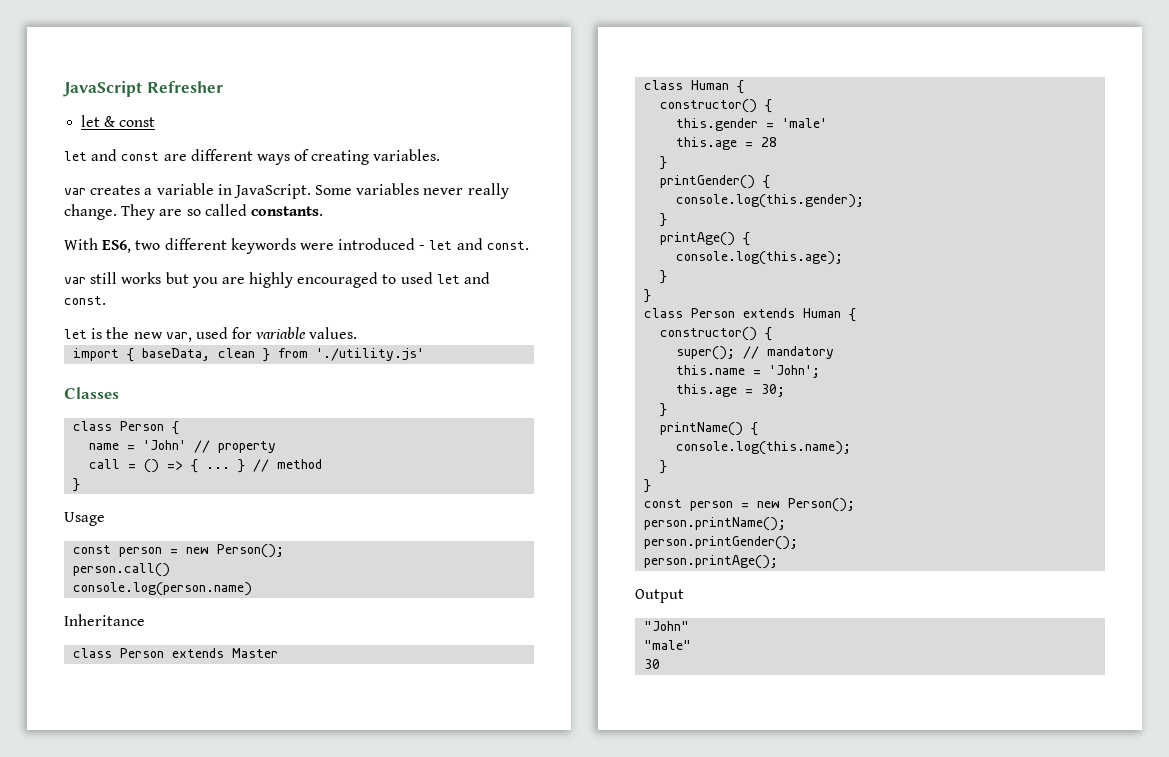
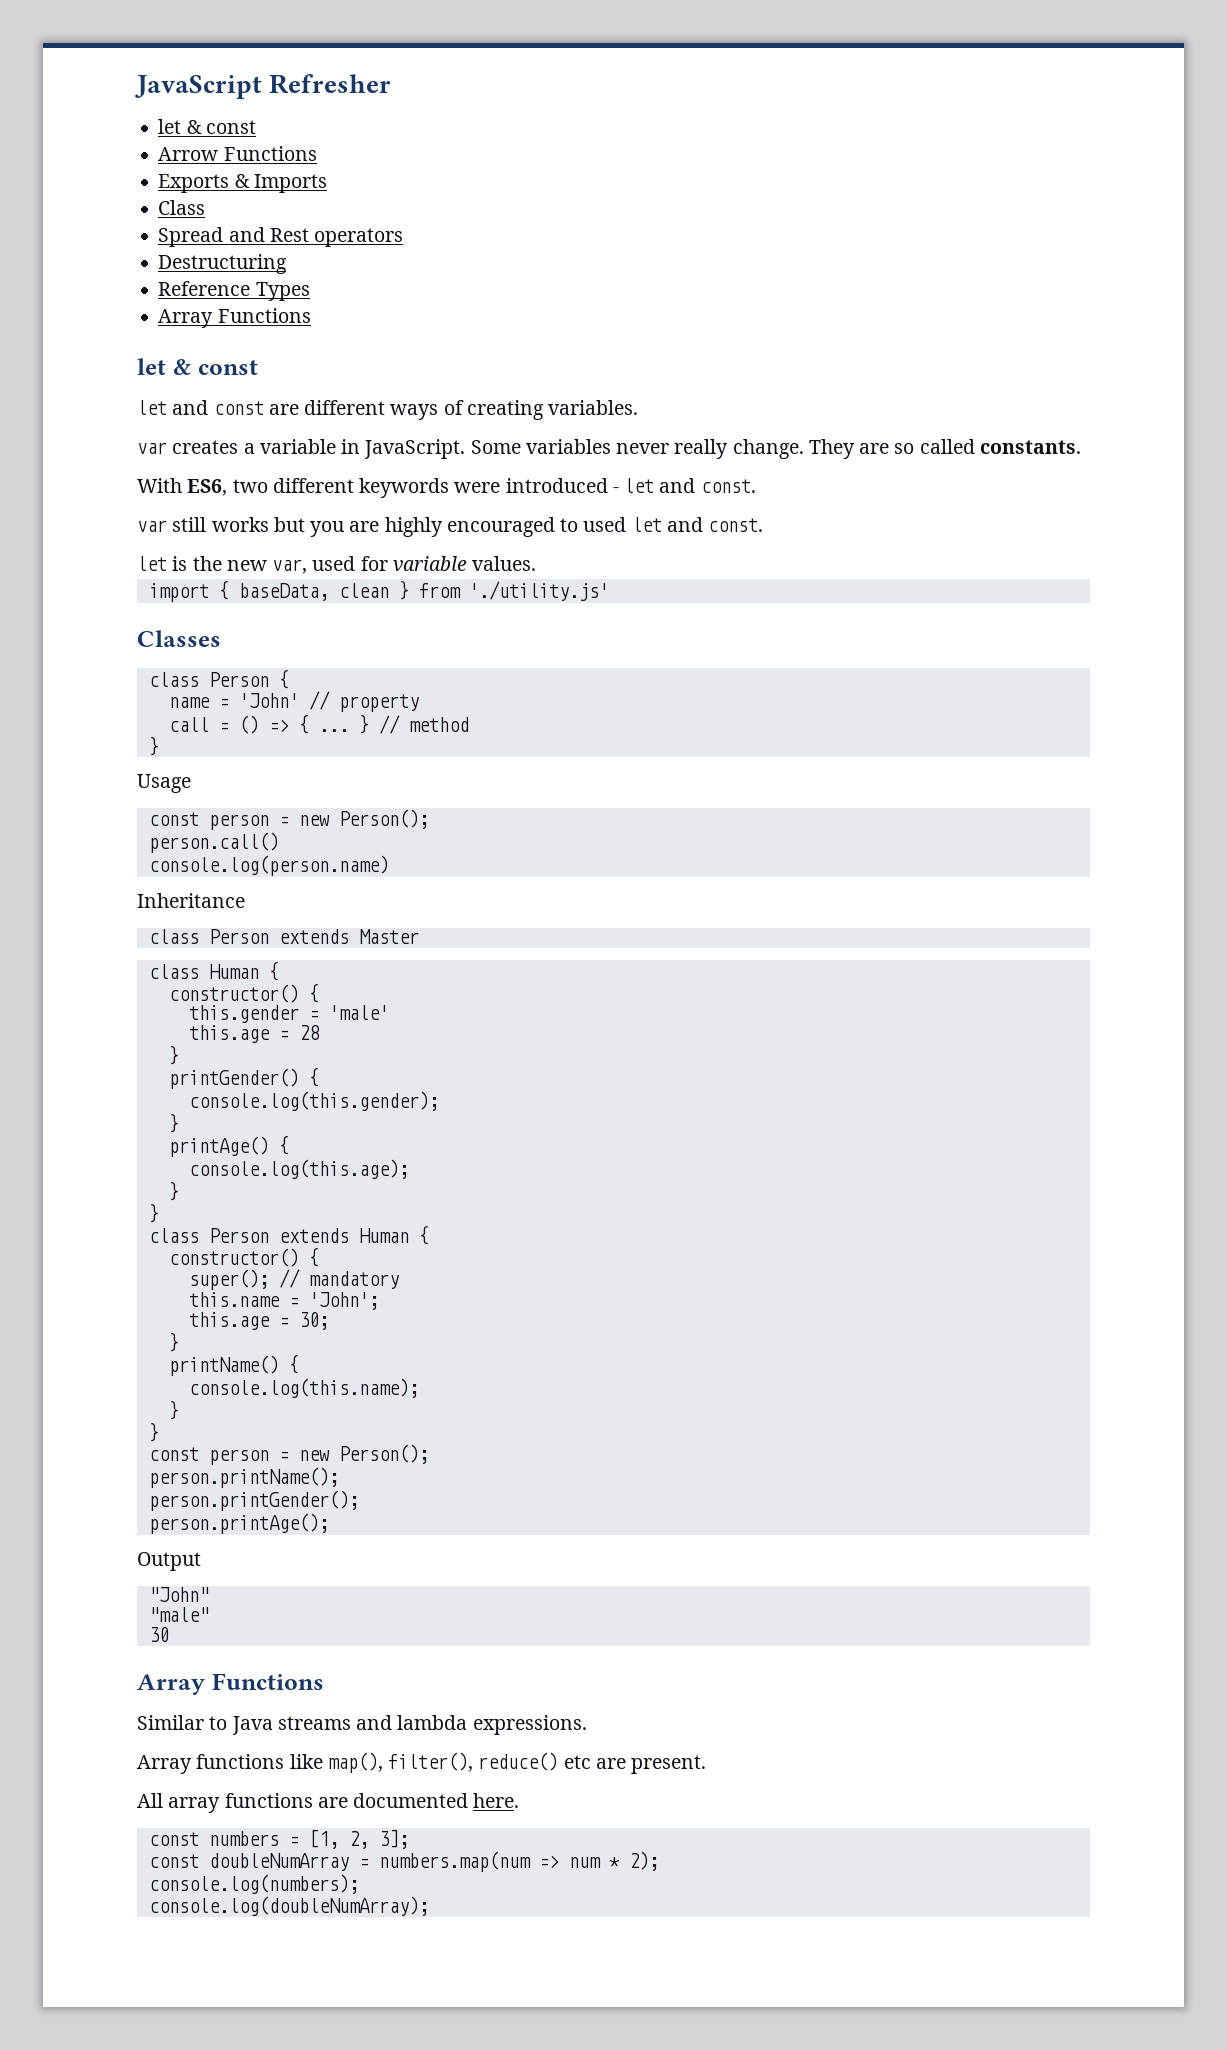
+ Arrow Functions
+ Exports & Imports
+ Class
+ Spread and Rest operators
+ Destructuring
+ Reference Types
+ Array Functions
+ let & const
  30
+ Array Functions
+ Similar to Java streams and lambda expressions.
+ Array functions like map(), filter(), reduce() etc are present.
+ All array functions are documented here.
+ const numbers = [1, 2, 3];
+ const doubleNumArray = numbers.map(num => num * 2);
+ console.log(numbers);
+ console.log(doubleNumArray);

